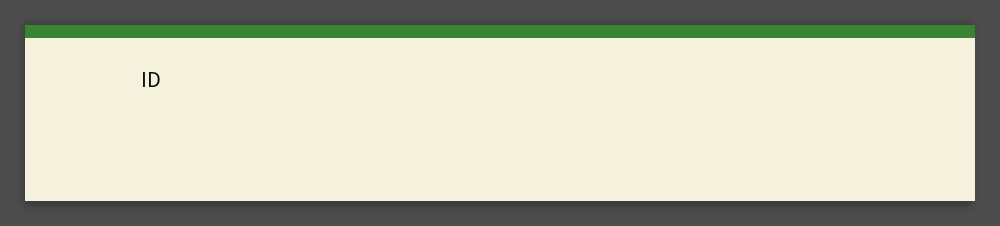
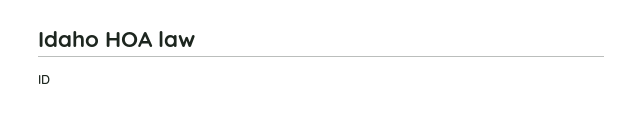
+ Idaho HOA law

